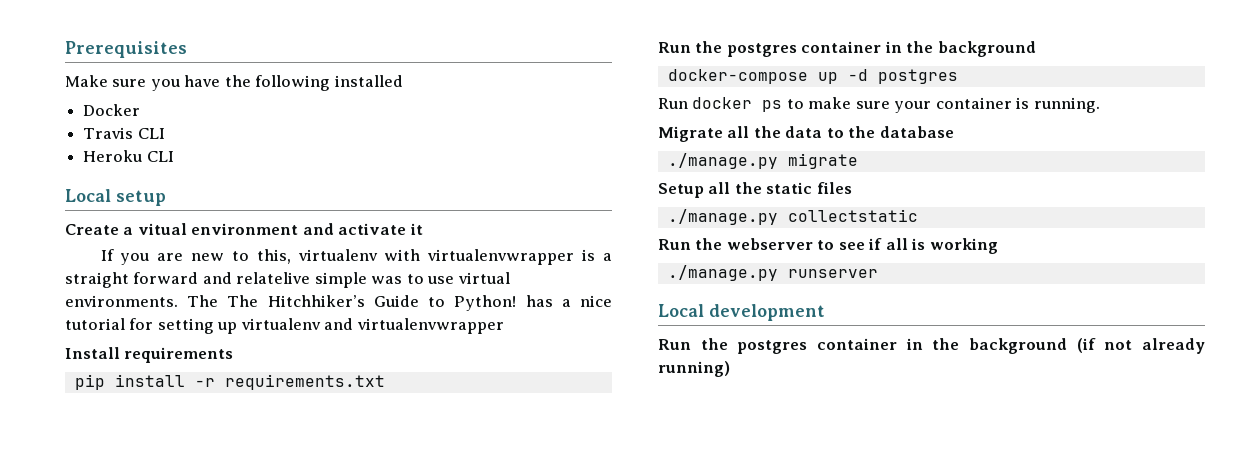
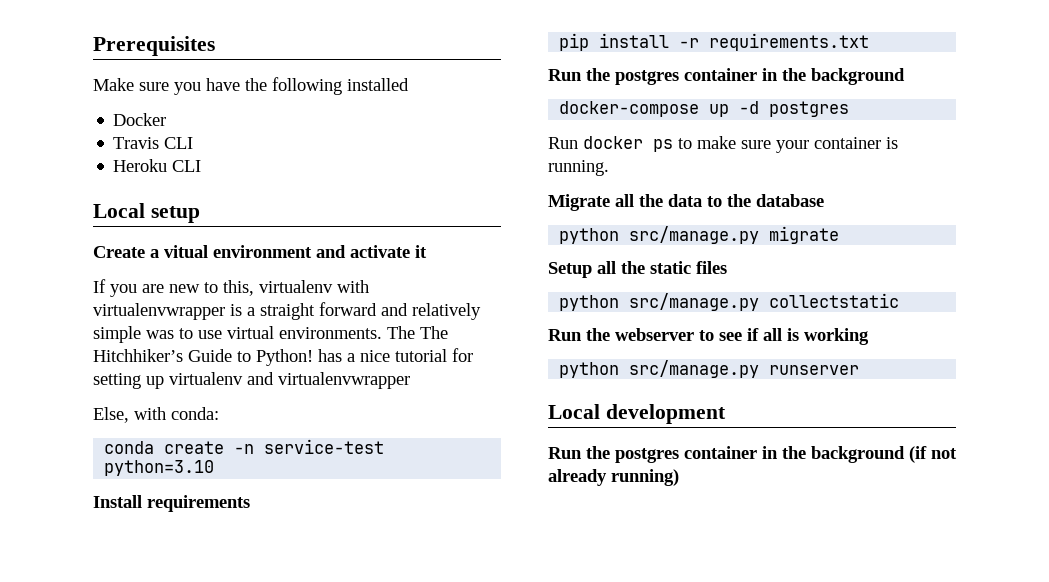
- If you are new to this, virtualenv with virtualenvwrapper is a straight forward and relatelive simple was to use virtual environments.
+ If you are new to this, virtualenv with virtualenvwrapper is a straight forward and relatively simple was to use virtual environments.
+ Else, with conda:
+ conda create -n service-test python=3.10
- ./manage.py migrate
+ python src/manage.py migrate
- ./manage.py collectstatic
+ python src/manage.py collectstatic
- ./manage.py runserver
+ python src/manage.py runserver

